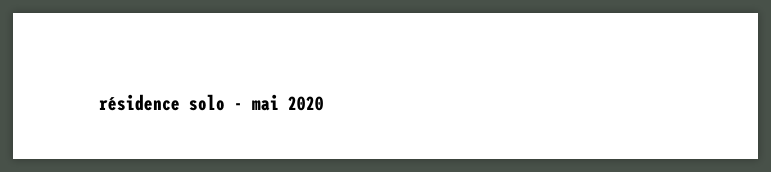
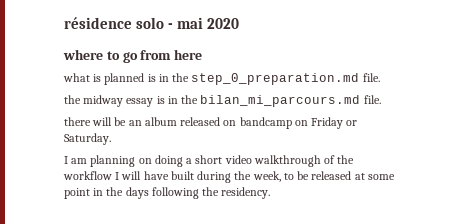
+ where to go from here
+ what is planned is in the step_0_preparation.md file.
+ the midway essay is in the bilan_mi_parcours.md file.
+ there will be an album released on bandcamp on Friday or Saturday.
+ I am planning on doing a short video walkthrough of the workflow I will have built during the week, to be released at some point in the days following the residency.

